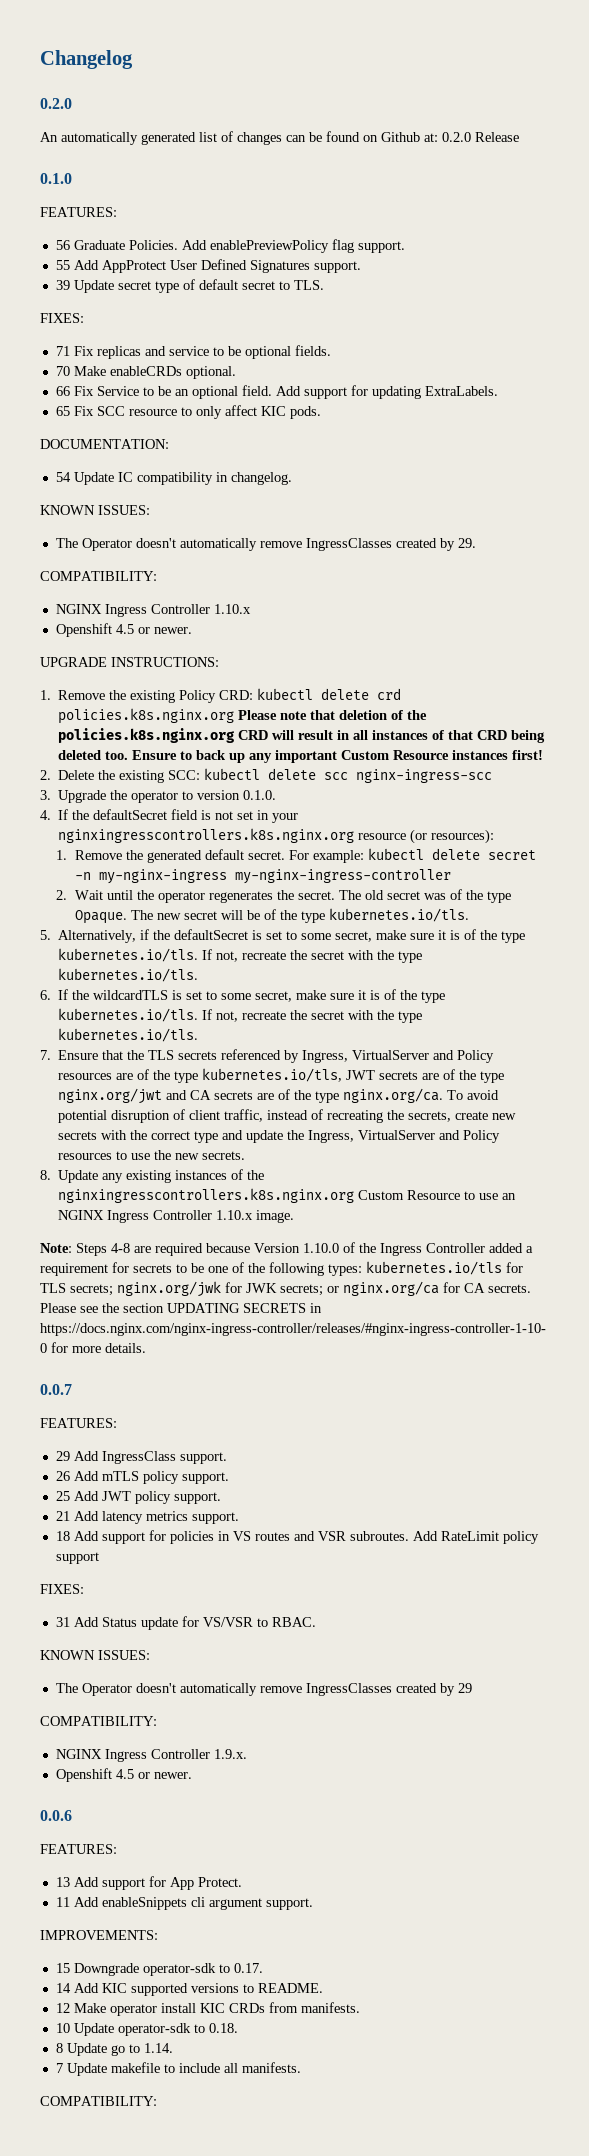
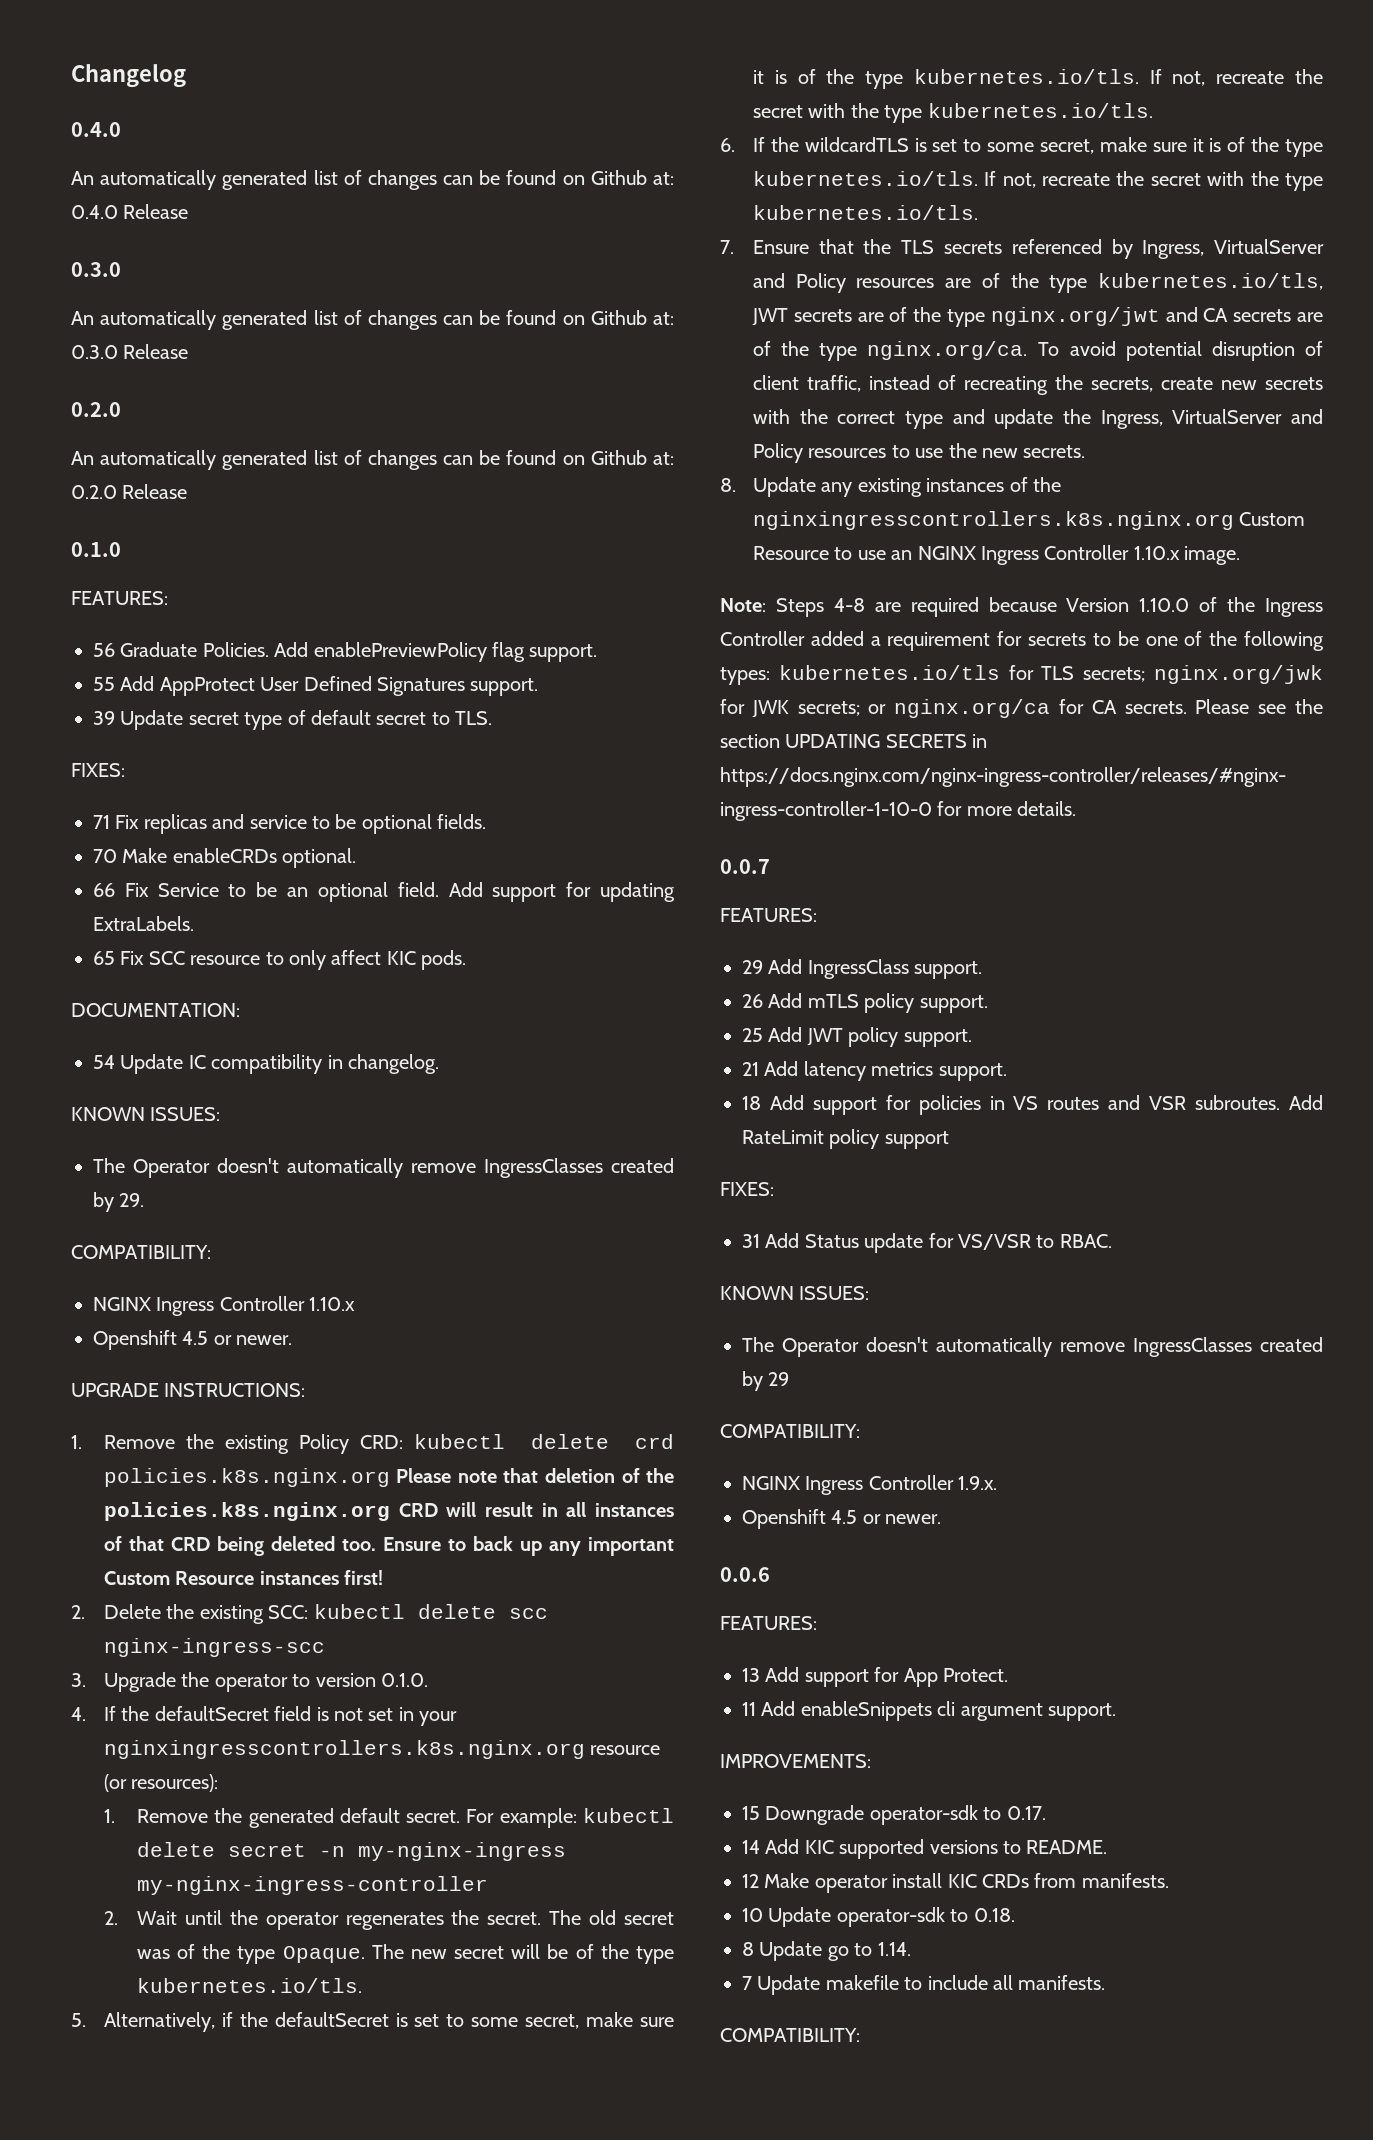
  Changelog
+ 0.4.0
+ An automatically generated list of changes can be found on Github at: 0.4.0 Release
+ 0.3.0
+ An automatically generated list of changes can be found on Github at: 0.3.0 Release

